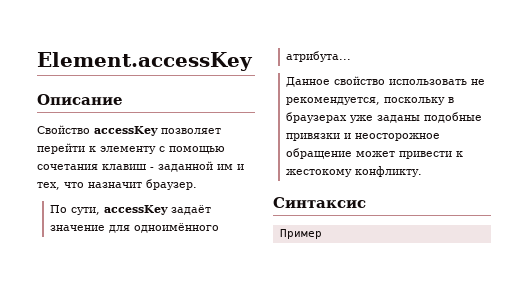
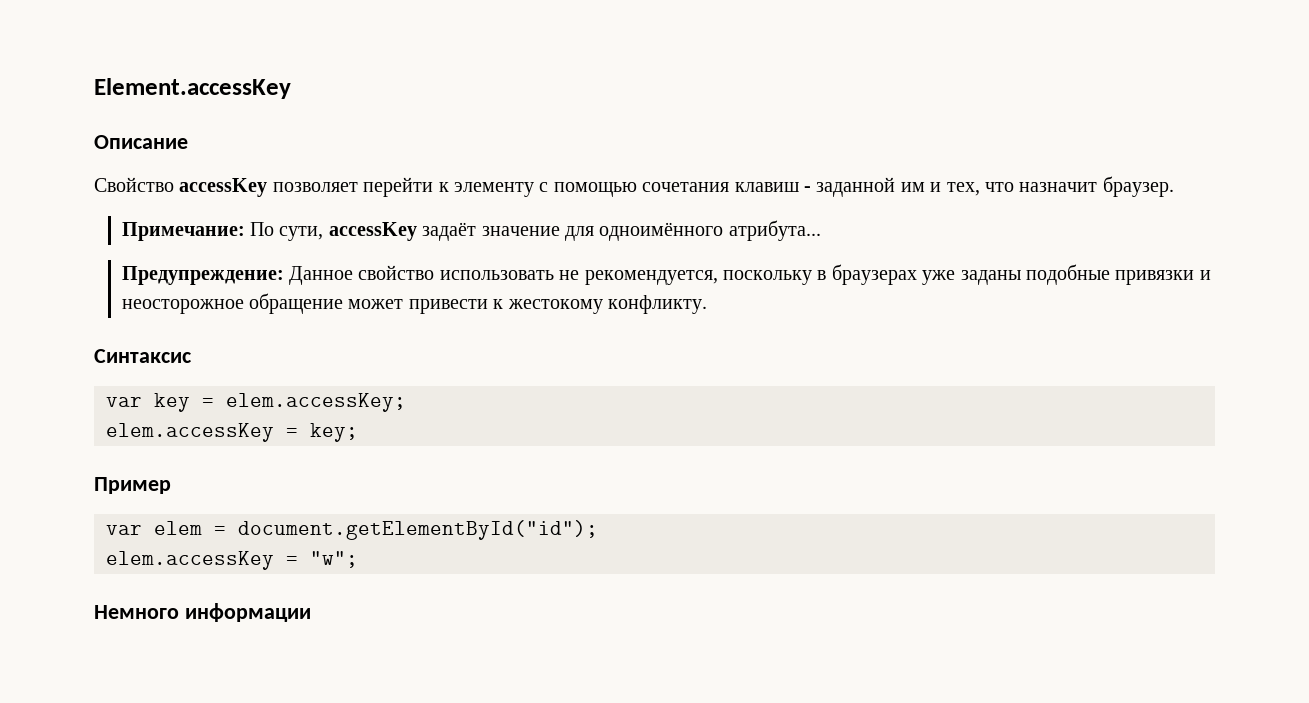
- По сути, accessKey задаёт значение для одноимённого атрибута...
+ Примечание: По сути, accessKey задаёт значение для одноимённого атрибута...
- Данное свойство использовать не рекомендуется, поскольку в браузерах уже заданы подобные привязки и неосторожное обращение может привести к жестокому конфликту.
+ Предупреждение: Данное свойство использовать не рекомендуется, поскольку в браузерах уже заданы подобные привязки и неосторожное обращение может привести к жестокому конфликту.
+ var key = elem.accessKey;
+ elem.accessKey = key;
  Пример
+ var elem = document.getElementById("id");
+ elem.accessKey = "w";
+ Немного информации

